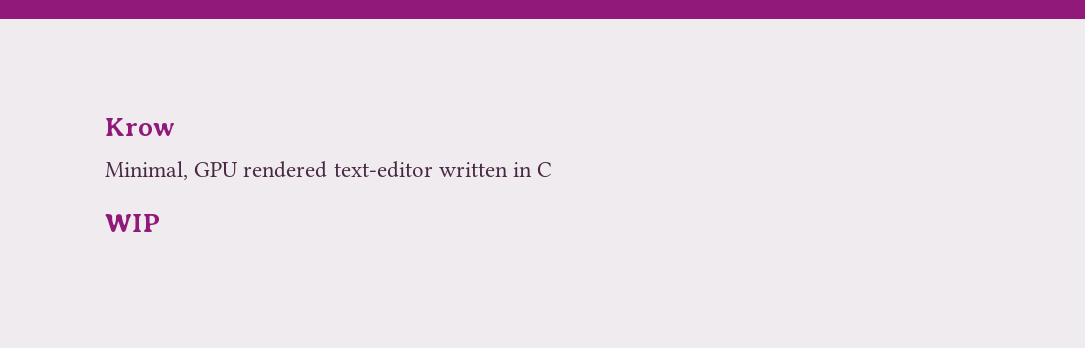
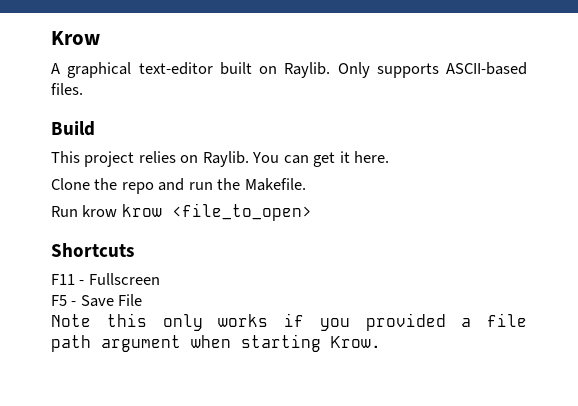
- Minimal, GPU rendered text-editor written in C
- WIP
+ A graphical text-editor built on Raylib. Only supports ASCII-based files.
+ Build
+ This project relies on Raylib. You can get it here.
+ Clone the repo and run the Makefile.
+ Run krow krow <file_to_open>
+ Shortcuts
+ F11 - Fullscreen
+ F5 - Save File
+ Note this only works if you provided a file path argument when starting Krow.

